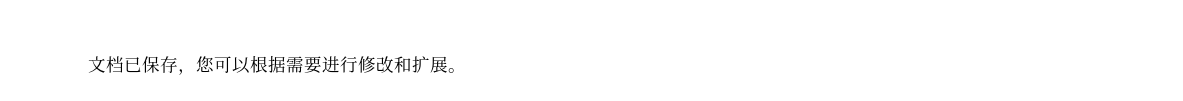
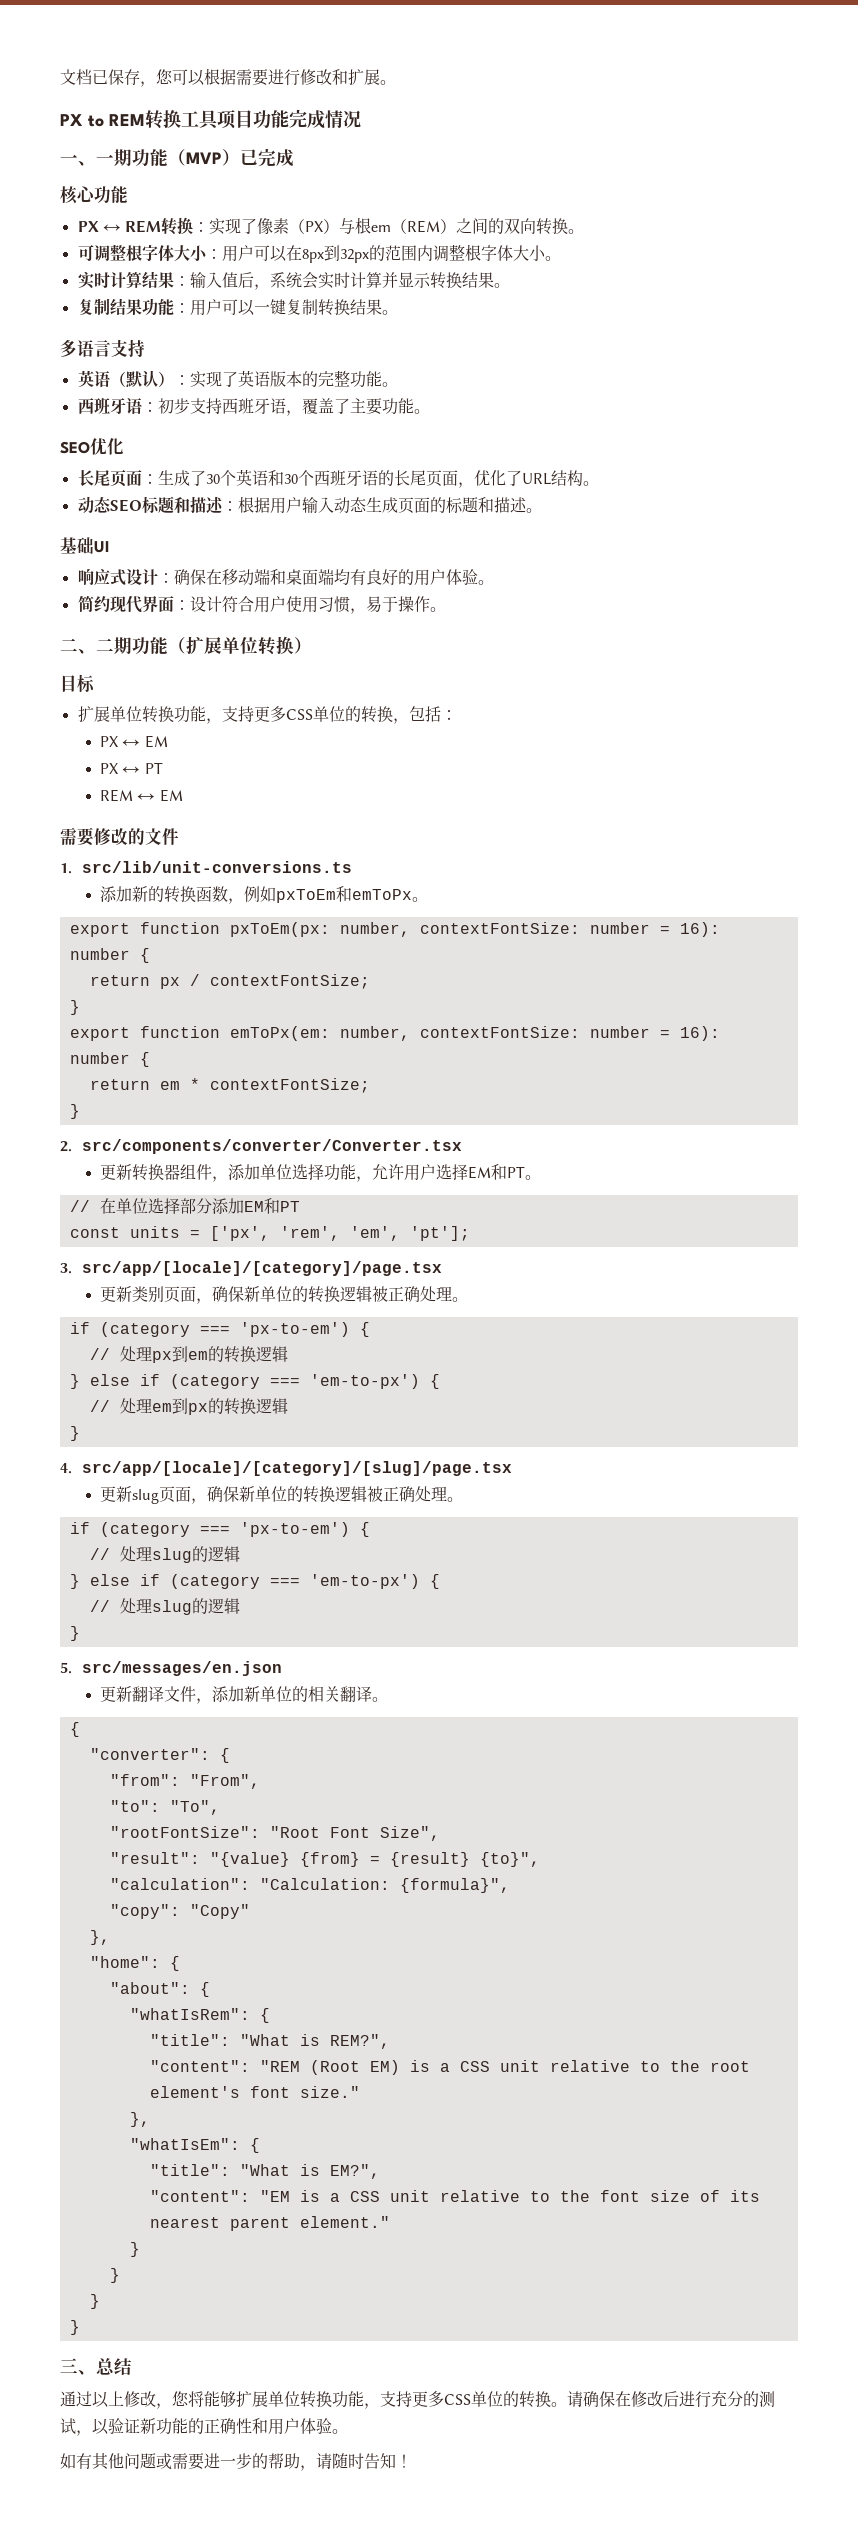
+ PX to REM转换工具项目功能完成情况
+ 一、一期功能（MVP）已完成
+ 核心功能
+ PX ↔ REM转换：实现了像素（PX）与根em（REM）之间的双向转换。
+ 可调整根字体大小：用户可以在8px到32px的范围内调整根字体大小。
+ 实时计算结果：输入值后，系统会实时计算并显示转换结果。
+ 复制结果功能：用户可以一键复制转换结果。
+ 多语言支持
+ 英语（默认）：实现了英语版本的完整功能。
+ 西班牙语：初步支持西班牙语，覆盖了主要功能。
+ SEO优化
+ 长尾页面：生成了30个英语和30个西班牙语的长尾页面，优化了URL结构。
+ 动态SEO标题和描述：根据用户输入动态生成页面的标题和描述。
+ 基础UI
+ 响应式设计：确保在移动端和桌面端均有良好的用户体验。
+ 简约现代界面：设计符合用户使用习惯，易于操作。
+ 二、二期功能（扩展单位转换）
+ 目标
+ 扩展单位转换功能，支持更多CSS单位的转换，包括：
+ PX ↔ EM
+ PX ↔ PT
+ REM ↔ EM
+ 需要修改的文件
+ 1. src/lib/unit-conversions.ts
+ 添加新的转换函数，例如pxToEm和emToPx。
+ export function pxToEm(px: number, contextFontSize: number = 16): number {
+ return px / contextFontSize;
+ }
+ export function emToPx(em: number, contextFontSize: number = 16): number {
+ return em * contextFontSize;
+ }
+ 2. src/components/converter/Converter.tsx
+ 更新转换器组件，添加单位选择功能，允许用户选择EM和PT。
+ // 在单位选择部分添加EM和PT
+ const units = ['px', 'rem', 'em', 'pt'];
+ 3. src/app/[locale]/[category]/page.tsx
+ 更新类别页面，确保新单位的转换逻辑被正确处理。
+ if (category === 'px-to-em') {
+ // 处理px到em的转换逻辑
+ } else if (category === 'em-to-px') {
+ // 处理em到px的转换逻辑
+ }
+ 4. src/app/[locale]/[category]/[slug]/page.tsx
+ 更新slug页面，确保新单位的转换逻辑被正确处理。
+ if (category === 'px-to-em') {
+ // 处理slug的逻辑
+ } else if (category === 'em-to-px') {
+ // 处理slug的逻辑
+ }
+ 5. src/messages/en.json
+ 更新翻译文件，添加新单位的相关翻译。
+ {
+ "converter": {
+ "from": "From",
+ "to": "To",
+ "rootFontSize": "Root Font Size",
+ "result": "{value} {from} = {result} {to}",
+ "calculation": "Calculation: {formula}",
+ "copy": "Copy"
+ },
+ "home": {
+ "about": {
+ "whatIsRem": {
+ "title": "What is REM?",
+ "content": "REM (Root EM) is a CSS unit relative to the root element's font size."
+ },
+ "whatIsEm": {
+ "title": "What is EM?",
+ "content": "EM is a CSS unit relative to the font size of its nearest parent element."
+ }
+ }
+ }
+ }
+ 三、总结
+ 通过以上修改，您将能够扩展单位转换功能，支持更多CSS单位的转换。请确保在修改后进行充分的测试，以验证新功能的正确性和用户体验。
+ 如有其他问题或需要进一步的帮助，请随时告知！

